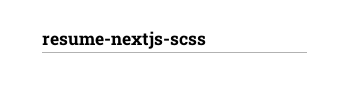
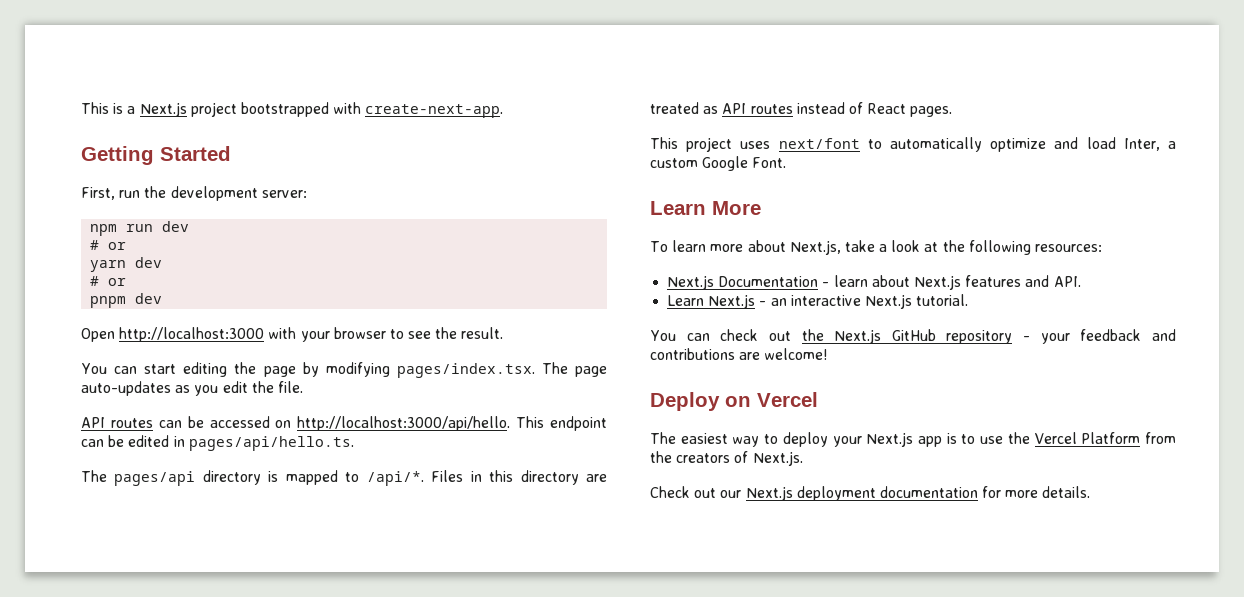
- resume-nextjs-scss
+ This is a Next.js project bootstrapped with create-next-app.
+ Getting Started
+ First, run the development server:
+ npm run dev
+ # or
+ yarn dev
+ # or
+ pnpm dev
+ Open http://localhost:3000 with your browser to see the result.
+ You can start editing the page by modifying pages/index.tsx. The page auto-updates as you edit the file.
+ API routes can be accessed on http://localhost:3000/api/hello. This endpoint can be edited in pages/api/hello.ts.
+ The pages/api directory is mapped to /api/*. Files in this directory are treated as API routes instead of React pages.
+ This project uses next/font to automatically optimize and load Inter, a custom Google Font.
+ Learn More
+ To learn more about Next.js, take a look at the following resources:
+ Next.js Documentation - learn about Next.js features and API.
+ Learn Next.js - an interactive Next.js tutorial.
+ You can check out the Next.js GitHub repository - your feedback and contributions are welcome!
+ Deploy on Vercel
+ The easiest way to deploy your Next.js app is to use the Vercel Platform from the creators of Next.js.
+ Check out our Next.js deployment documentation for more details.

